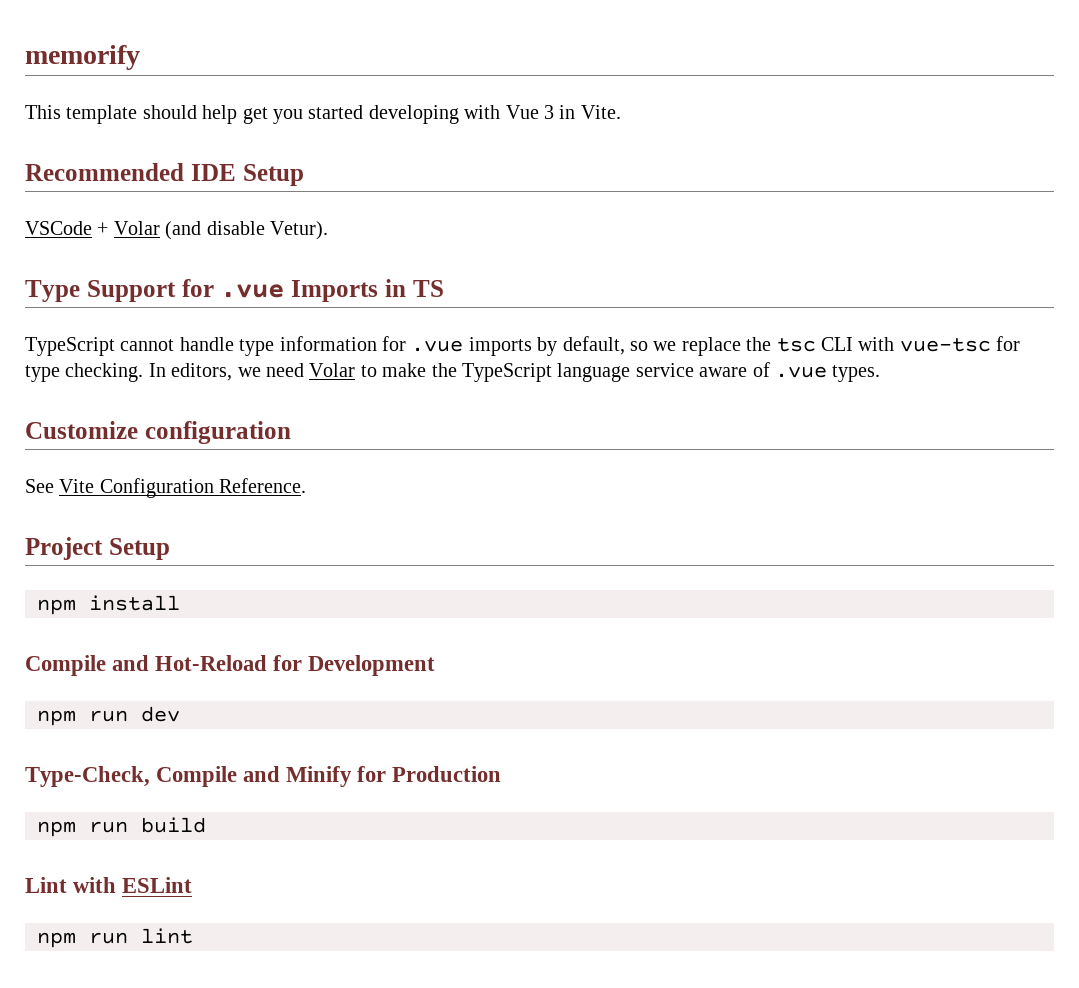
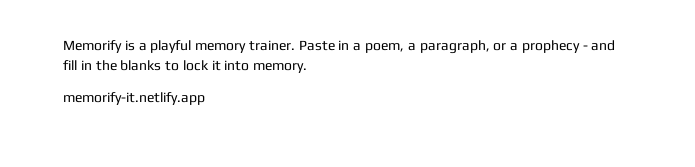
- memorify
- This template should help get you started developing with Vue 3 in Vite.
- Recommended IDE Setup
- VSCode + Volar (and disable Vetur).
- Type Support for .vue Imports in TS
- TypeScript cannot handle type information for .vue imports by default, so we replace the tsc CLI with vue-tsc for type checking. In editors, we need Volar to make the TypeScript language service aware of .vue types.
- Customize configuration
- See Vite Configuration Reference.
- Project Setup
- npm install
- Compile and Hot-Reload for Development
- npm run dev
- Type-Check, Compile and Minify for Production
- npm run build
- Lint with ESLint
- npm run lint
+ Memorify is a playful memory trainer. Paste in a poem, a paragraph, or a prophecy - and fill in the blanks to lock it into memory.
+ memorify-it.netlify.app

